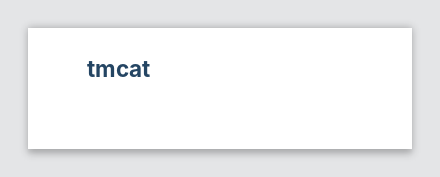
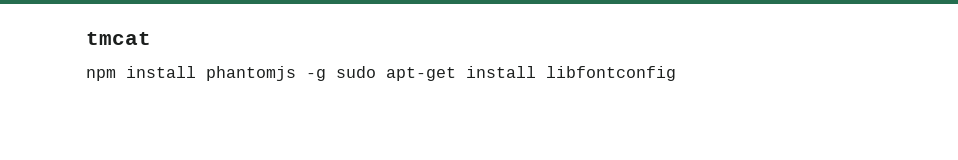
+ npm install phantomjs -g sudo apt-get install libfontconfig

